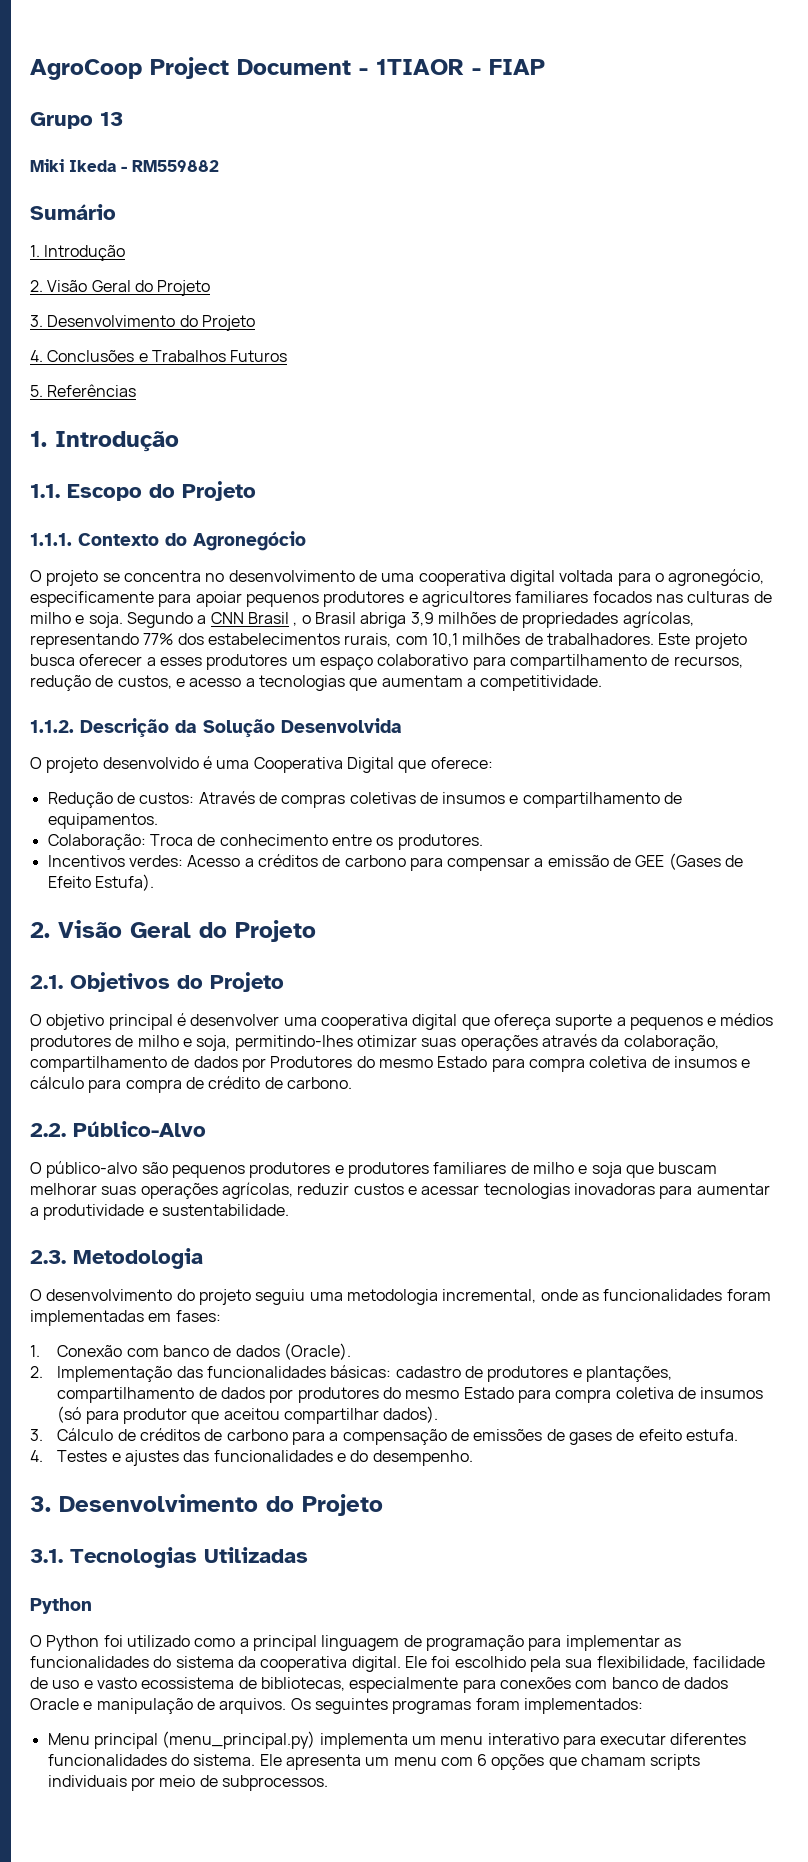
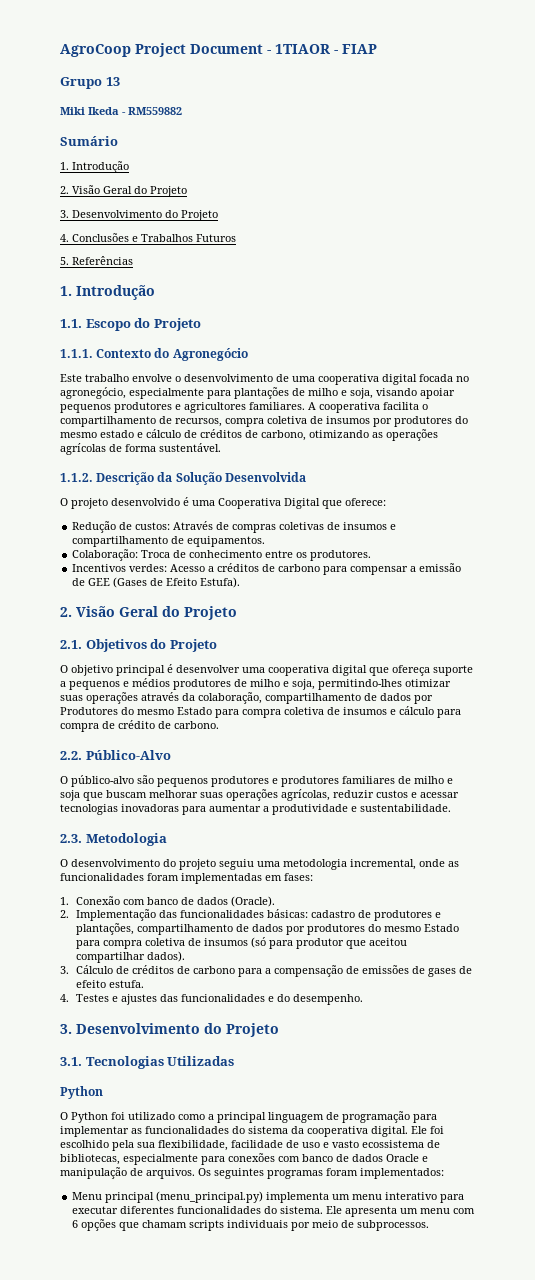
- O projeto se concentra no desenvolvimento de uma cooperativa digital voltada para o agronegócio, especificamente para apoiar pequenos produtores e agricultores familiares focados nas culturas de milho e soja. Segundo a CNN Brasil , o Brasil abriga 3,9 milhões de propriedades agrícolas, representando 77% dos estabelecimentos rurais, com 10,1 milhões de trabalhadores. Este projeto busca oferecer a esses produtores um espaço colaborativo para compartilhamento de recursos, redução de custos, e acesso a tecnologias que aumentam a competitividade.
+ Este trabalho envolve o desenvolvimento de uma cooperativa digital focada no agronegócio, especialmente para plantações de milho e soja, visando apoiar pequenos produtores e agricultores familiares. A cooperativa facilita o compartilhamento de recursos, compra coletiva de insumos por produtores do mesmo estado e cálculo de créditos de carbono, otimizando as operações agrícolas de forma sustentável.

